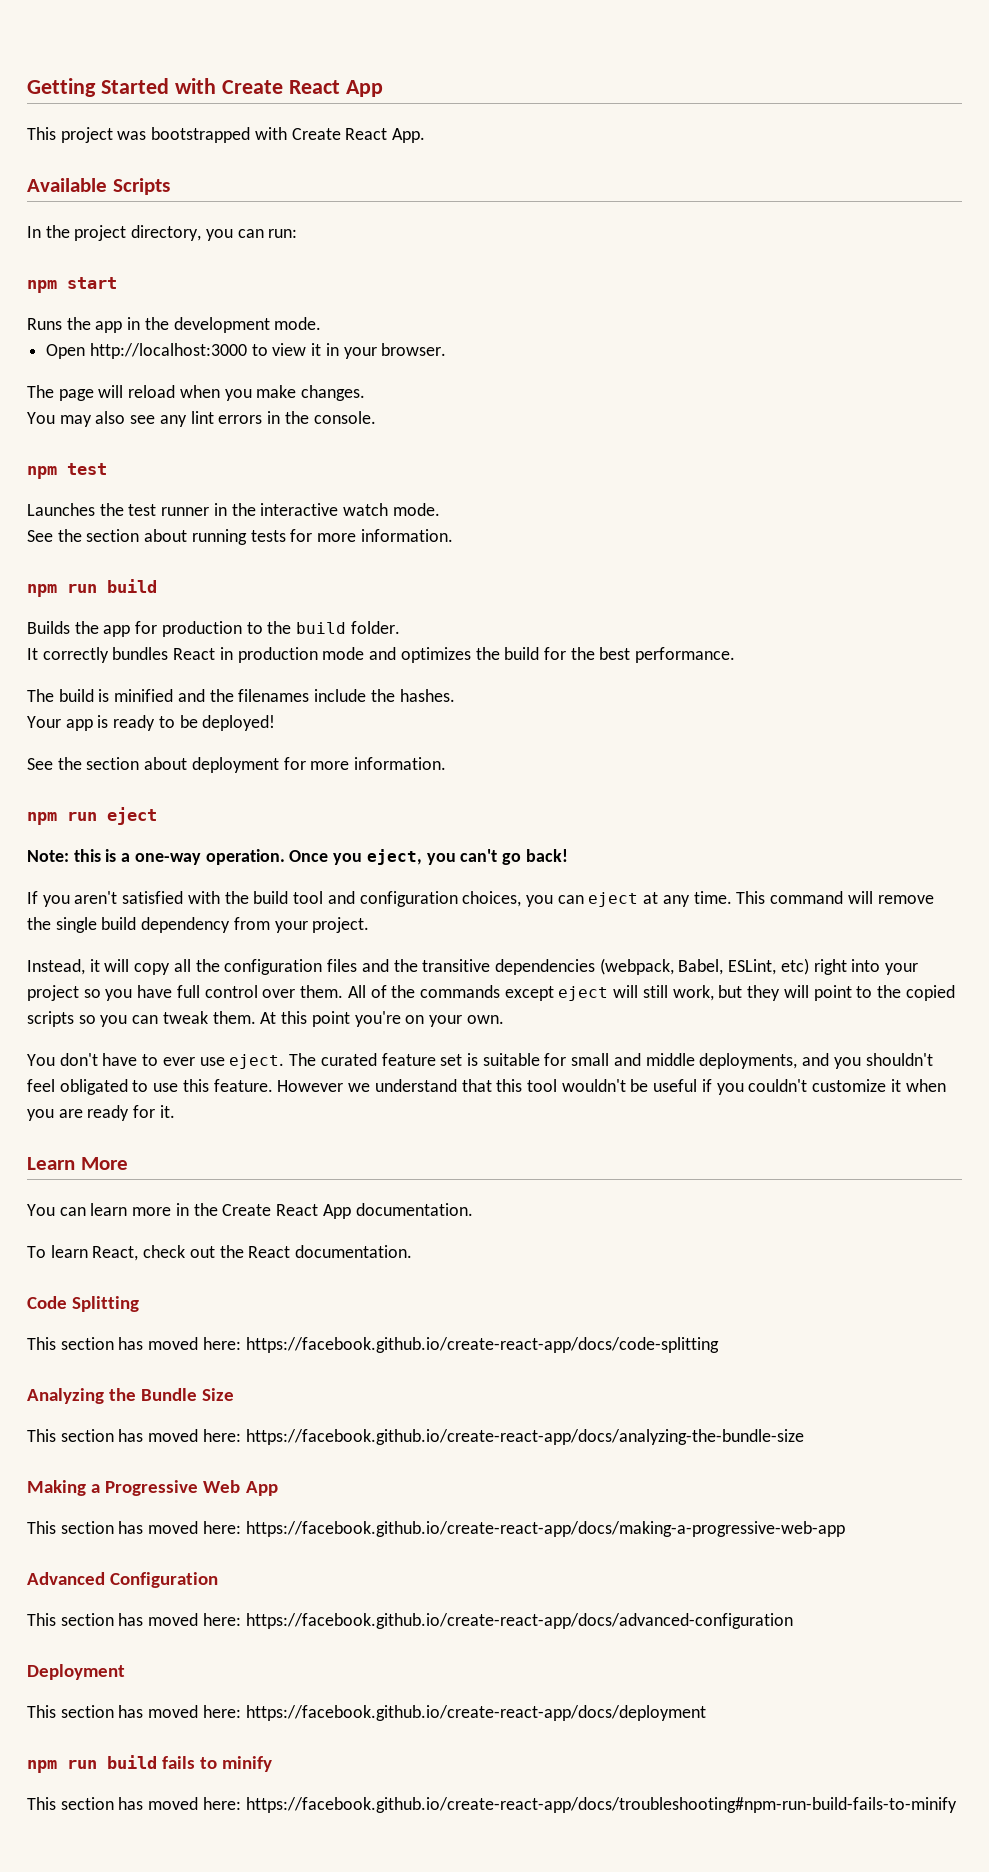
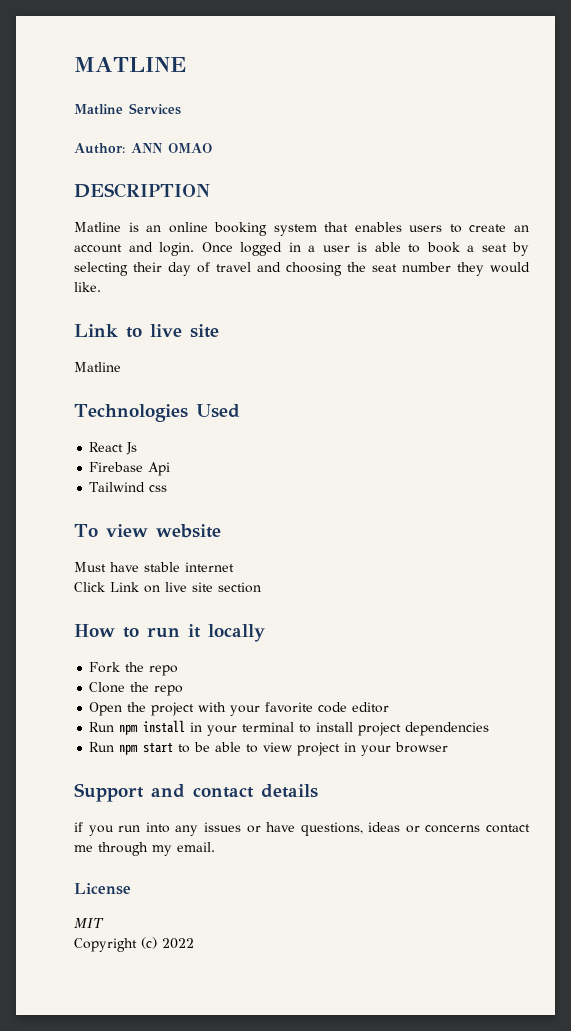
- Getting Started with Create React App
- This project was bootstrapped with Create React App.
- Available Scripts
- In the project directory, you can run:
- npm start
- Runs the app in the development mode.
- Open http://localhost:3000 to view it in your browser.
- The page will reload when you make changes.
- You may also see any lint errors in the console.
- npm test
- Launches the test runner in the interactive watch mode.
- See the section about running tests for more information.
- npm run build
- Builds the app for production to the build folder.
- It correctly bundles React in production mode and optimizes the build for the best performance.
- The build is minified and the filenames include the hashes.
- Your app is ready to be deployed!
- See the section about deployment for more information.
- npm run eject
- Note: this is a one-way operation. Once you eject, you can't go back!
- If you aren't satisfied with the build tool and configuration choices, you can eject at any time. This command will remove the single build dependency from your project.
- Instead, it will copy all the configuration files and the transitive dependencies (webpack, Babel, ESLint, etc) right into your project so you have full control over them. All of the commands except eject will still work, but they will point to the copied scripts so you can tweak them. At this point you're on your own.
- You don't have to ever use eject. The curated feature set is suitable for small and middle deployments, and you shouldn't feel obligated to use this feature. However we understand that this tool wouldn't be useful if you couldn't customize it when you are ready for it.
- Learn More
- You can learn more in the Create React App documentation.
- To learn React, check out the React documentation.
- Code Splitting
- This section has moved here: https://facebook.github.io/create-react-app/docs/code-splitting
- Analyzing the Bundle Size
- This section has moved here: https://facebook.github.io/create-react-app/docs/analyzing-the-bundle-size
- Making a Progressive Web App
- This section has moved here: https://facebook.github.io/create-react-app/docs/making-a-progressive-web-app
- Advanced Configuration
- This section has moved here: https://facebook.github.io/create-react-app/docs/advanced-configuration
- Deployment
- This section has moved here: https://facebook.github.io/create-react-app/docs/deployment
- npm run build fails to minify
- This section has moved here: https://facebook.github.io/create-react-app/docs/troubleshooting#npm-run-build-fails-to-minify
+ MATLINE
+ Matline Services
+ Author: ANN OMAO
+ DESCRIPTION
+ Matline is an online booking system that enables users to create an account and login. Once logged in a user is able to book a seat by selecting their day of travel and choosing the seat number they would like.
+ Link to live site
+ Matline
+ Technologies Used
+ React Js
+ Firebase Api
+ Tailwind css
+ To view website
+ Must have stable internet
+ Click Link on live site section
+ How to run it locally
+ Fork the repo
+ Clone the repo
+ Open the project with your favorite code editor
+ Run npm install in your terminal to install project dependencies
+ Run npm start to be able to view project in your browser
+ Support and contact details
+ if you run into any issues or have questions, ideas or concerns contact me through my email.
+ License
+ MIT
+ Copyright (c) 2022

